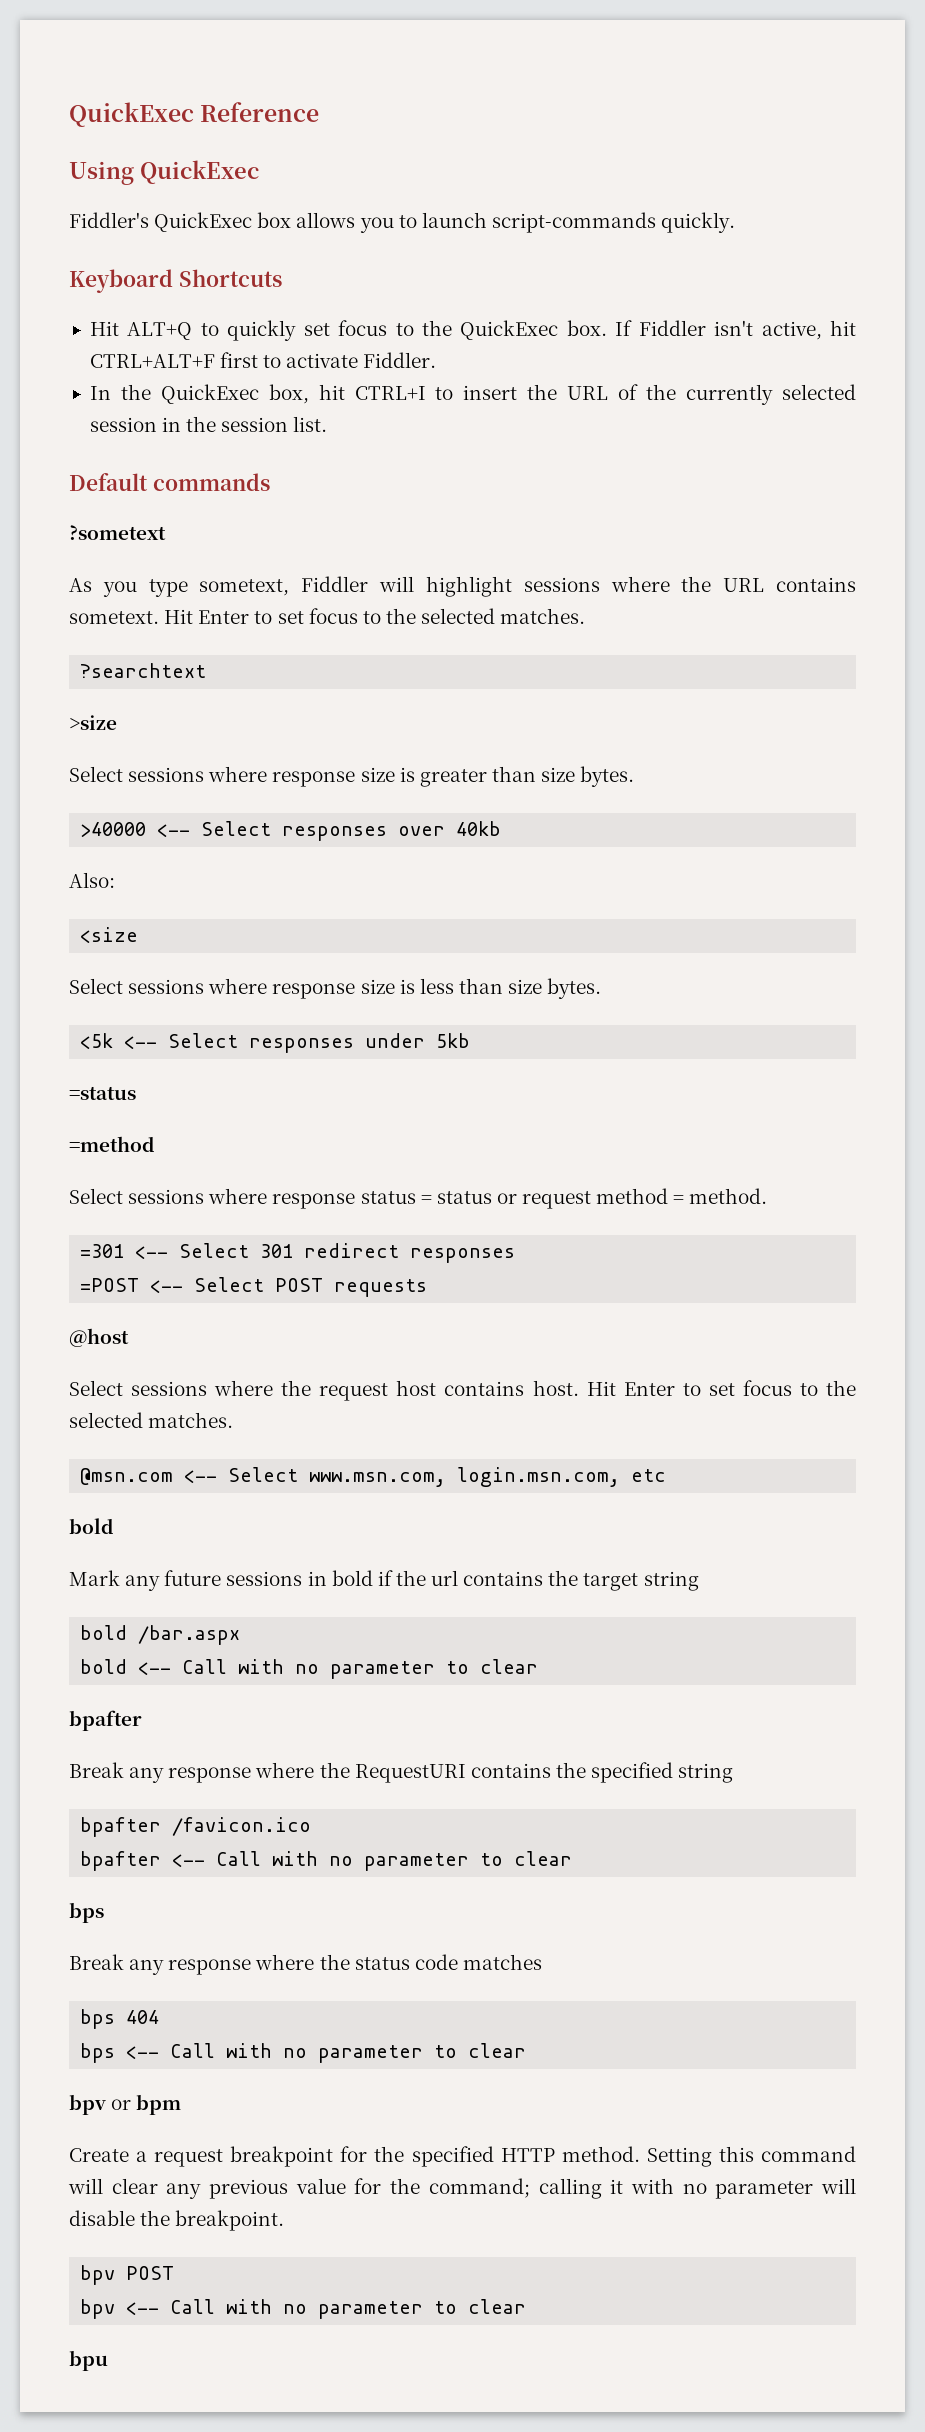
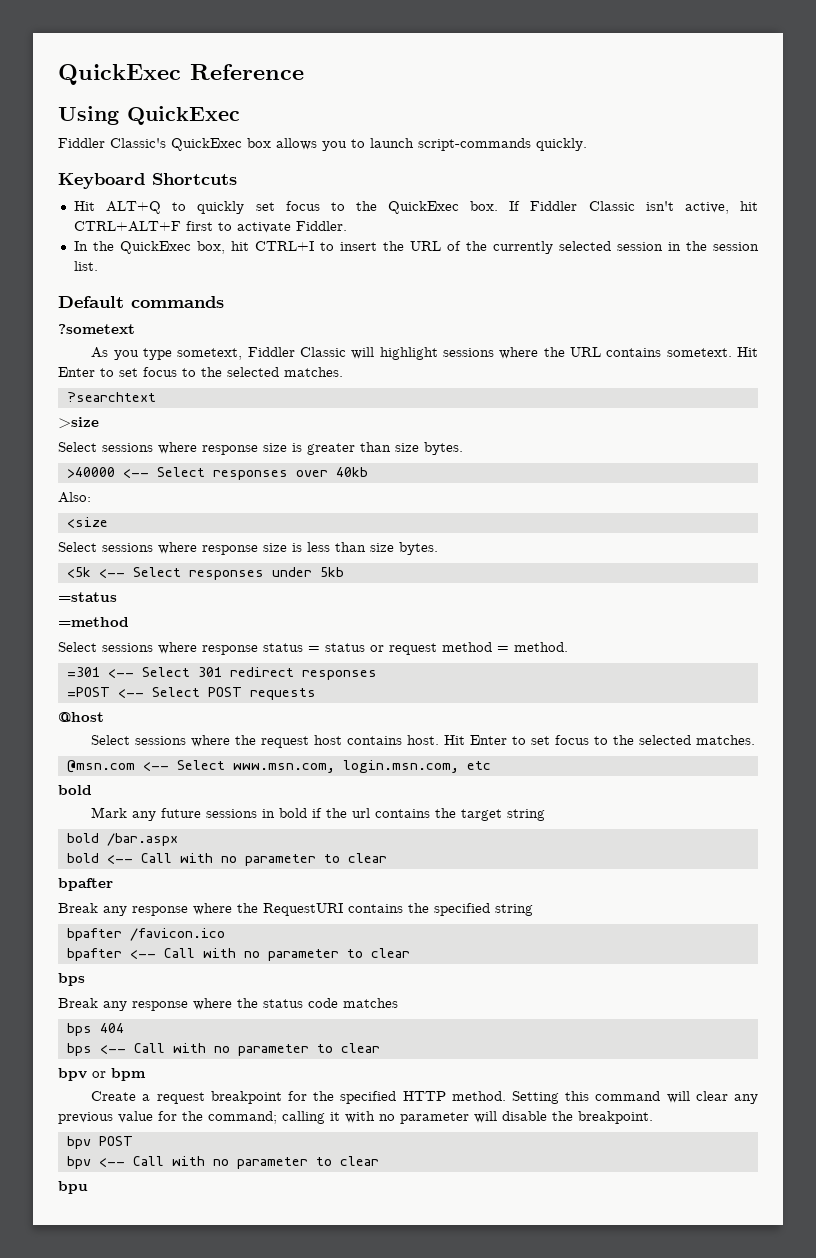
- Fiddler's QuickExec box allows you to launch script-commands quickly.
+ Fiddler Classic's QuickExec box allows you to launch script-commands quickly.
- If Fiddler isn't active, hit CTRL+ALT+F first to activate Fiddler.
+ If Fiddler Classic isn't active, hit CTRL+ALT+F first to activate Fiddler.
- As you type sometext, Fiddler will highlight sessions where the URL contains sometext.
+ As you type sometext, Fiddler Classic will highlight sessions where the URL contains sometext.

